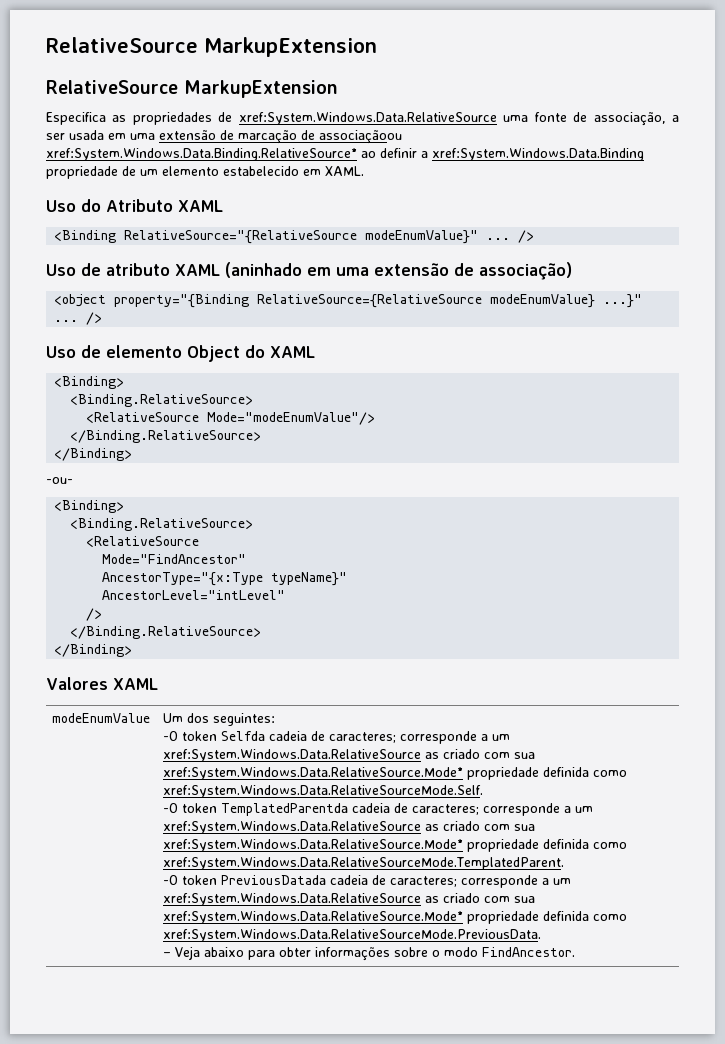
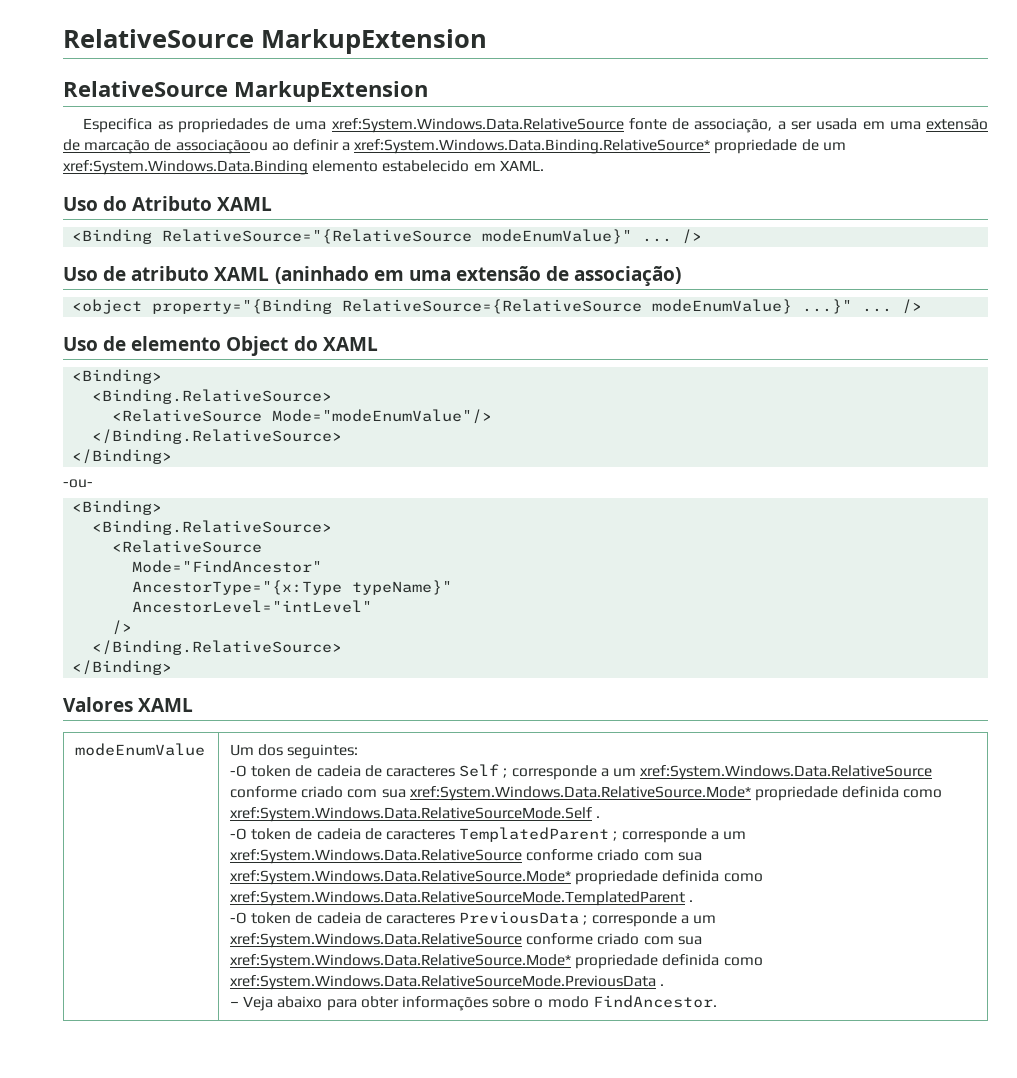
- Especifica as propriedades de xref:System.Windows.Data.RelativeSource uma fonte de associação, a ser usada em uma extensão de marcação de associaçãoou xref:System.Windows.Data.Binding.RelativeSource* ao definir a xref:System.Windows.Data.Binding propriedade de um elemento estabelecido em XAML.
+ Especifica as propriedades de uma xref:System.Windows.Data.RelativeSource fonte de associação, a ser usada em uma extensão de marcação de associaçãoou ao definir a xref:System.Windows.Data.Binding.RelativeSource* propriedade de um xref:System.Windows.Data.Binding elemento estabelecido em XAML.
- -O token Selfda cadeia de caracteres; corresponde a um xref:System.Windows.Data.RelativeSource as criado com sua xref:System.Windows.Data.RelativeSource.Mode* propriedade definida como xref:System.Windows.Data.RelativeSourceMode.Self.
- -O token TemplatedParentda cadeia de caracteres; corresponde a um xref:System.Windows.Data.RelativeSource as criado com sua xref:System.Windows.Data.RelativeSource.Mode* propriedade definida como xref:System.Windows.Data.RelativeSourceMode.TemplatedParent.
- -O token PreviousDatada cadeia de caracteres; corresponde a um xref:System.Windows.Data.RelativeSource as criado com sua xref:System.Windows.Data.RelativeSource.Mode* propriedade definida como xref:System.Windows.Data.RelativeSourceMode.PreviousData.
+ -O token de cadeia de caracteres Self ; corresponde a um xref:System.Windows.Data.RelativeSource conforme criado com sua xref:System.Windows.Data.RelativeSource.Mode* propriedade definida como xref:System.Windows.Data.RelativeSourceMode.Self .
+ -O token de cadeia de caracteres TemplatedParent ; corresponde a um xref:System.Windows.Data.RelativeSource conforme criado com sua xref:System.Windows.Data.RelativeSource.Mode* propriedade definida como xref:System.Windows.Data.RelativeSourceMode.TemplatedParent .
+ -O token de cadeia de caracteres PreviousData ; corresponde a um xref:System.Windows.Data.RelativeSource conforme criado com sua xref:System.Windows.Data.RelativeSource.Mode* propriedade definida como xref:System.Windows.Data.RelativeSourceMode.PreviousData .

